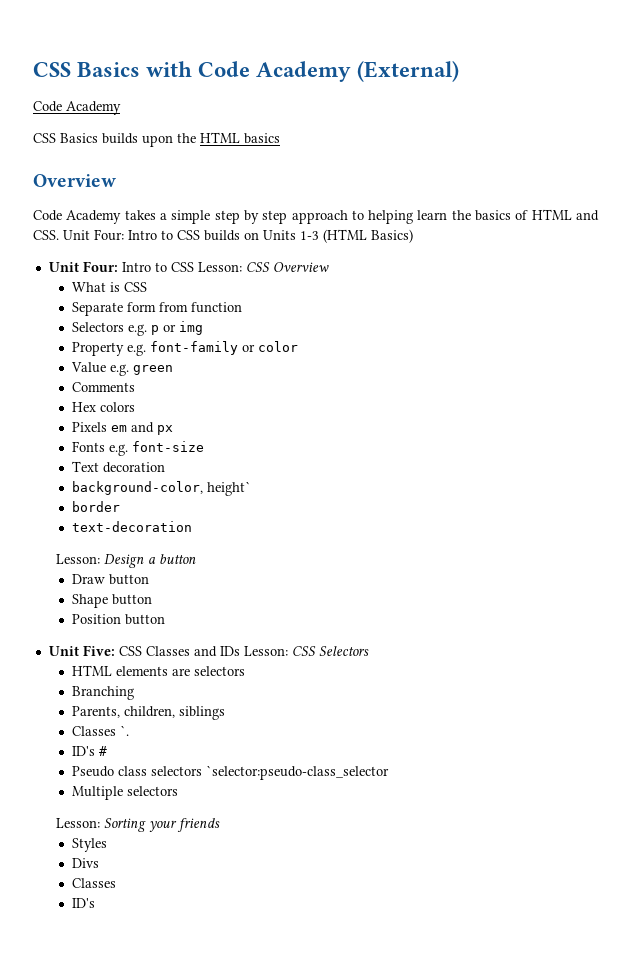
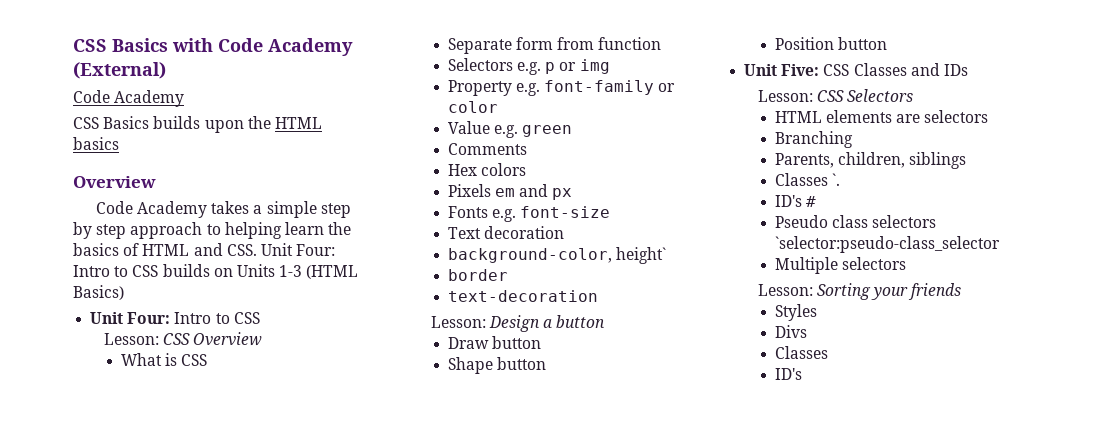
  Code Academy takes a simple step by step approach to helping learn the basics of HTML and CSS. Unit Four: Intro to CSS builds on Units 1-3 (HTML Basics)
- Unit Four: Intro to CSS Lesson: CSS Overview
+ Unit Four: Intro to CSS
+ Lesson: CSS Overview
- Unit Five: CSS Classes and IDs Lesson: CSS Selectors
+ Unit Five: CSS Classes and IDs
+ Lesson: CSS Selectors

